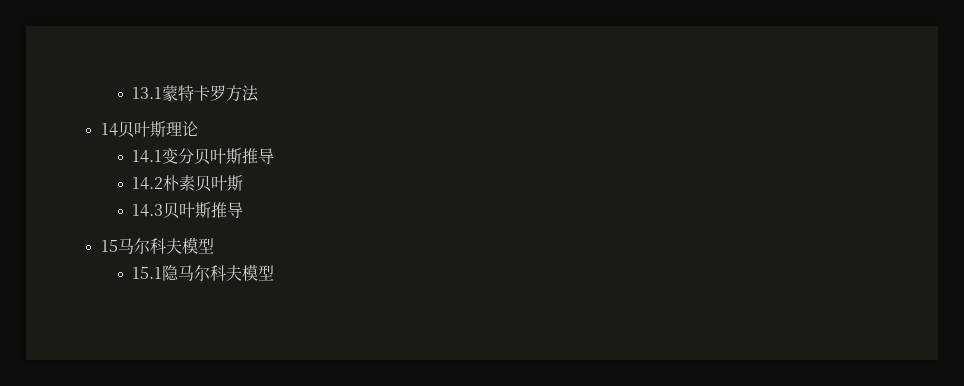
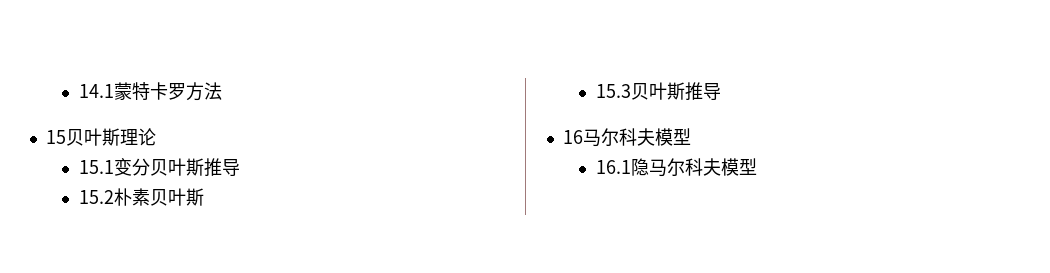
- 13.1蒙特卡罗方法
+ 14.1蒙特卡罗方法
- 14贝叶斯理论
+ 15贝叶斯理论
- 14.1变分贝叶斯推导
+ 15.1变分贝叶斯推导
- 14.2朴素贝叶斯
+ 15.2朴素贝叶斯
- 14.3贝叶斯推导
- 15马尔科夫模型
+ 15.3贝叶斯推导
+ 16马尔科夫模型
- 15.1隐马尔科夫模型
+ 16.1隐马尔科夫模型

